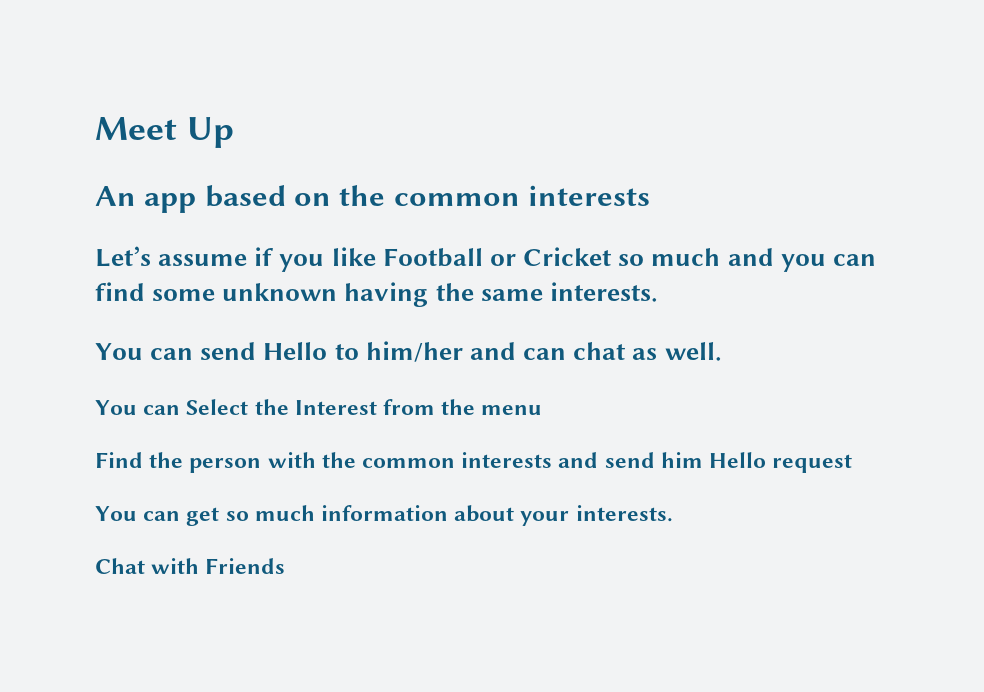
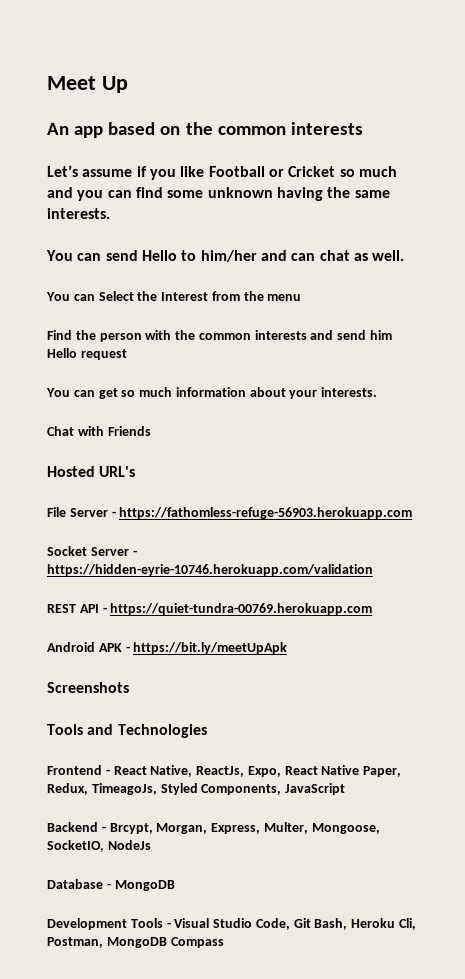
+ Hosted URL's
+ File Server - https://fathomless-refuge-56903.herokuapp.com
+ Socket Server - https://hidden-eyrie-10746.herokuapp.com/validation
+ REST API - https://quiet-tundra-00769.herokuapp.com
+ Android APK - https://bit.ly/meetUpApk
+ Screenshots
+ Tools and Technologies
+ Frontend - React Native, ReactJs, Expo, React Native Paper, Redux, TimeagoJs, Styled Components, JavaScript
+ Backend - Brcypt, Morgan, Express, Multer, Mongoose, SocketIO, NodeJs
+ Database - MongoDB
+ Development Tools - Visual Studio Code, Git Bash, Heroku Cli, Postman, MongoDB Compass

